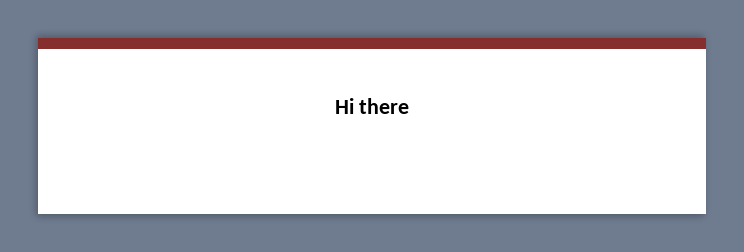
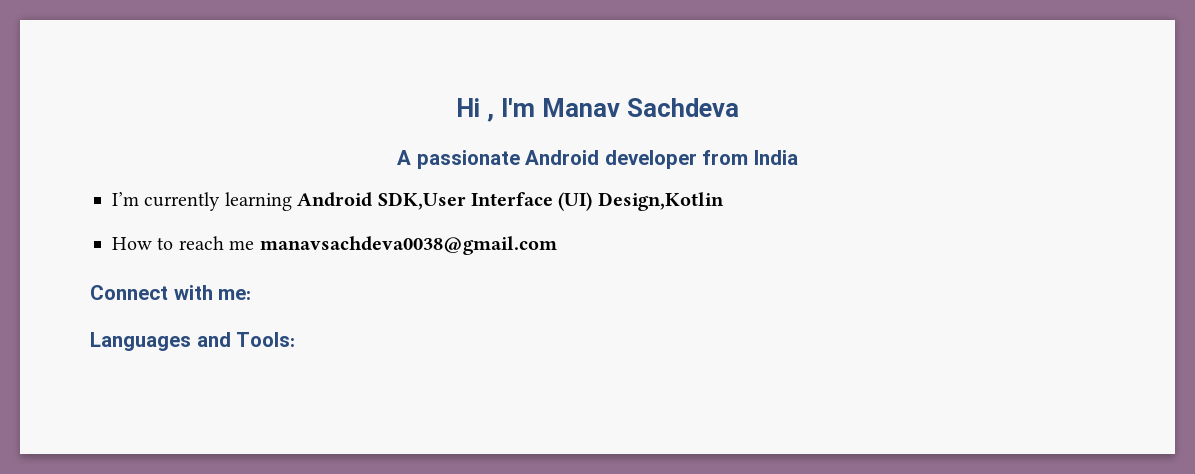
- Hi there
+ Hi , I'm Manav Sachdeva
+ A passionate Android developer from India
+ I’m currently learning Android SDK,User Interface (UI) Design,Kotlin
+ How to reach me manavsachdeva0038@gmail.com
+ Connect with me:
+ Languages and Tools:

